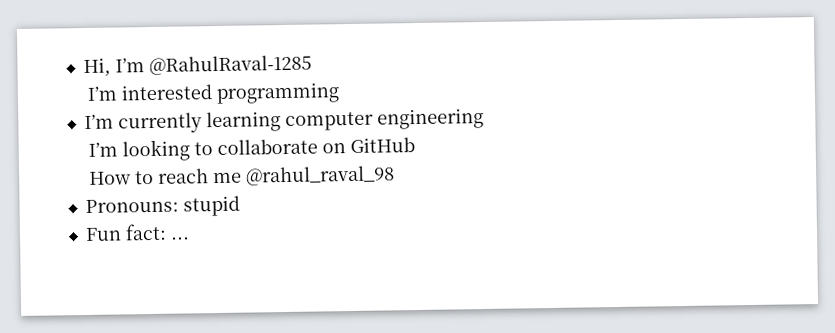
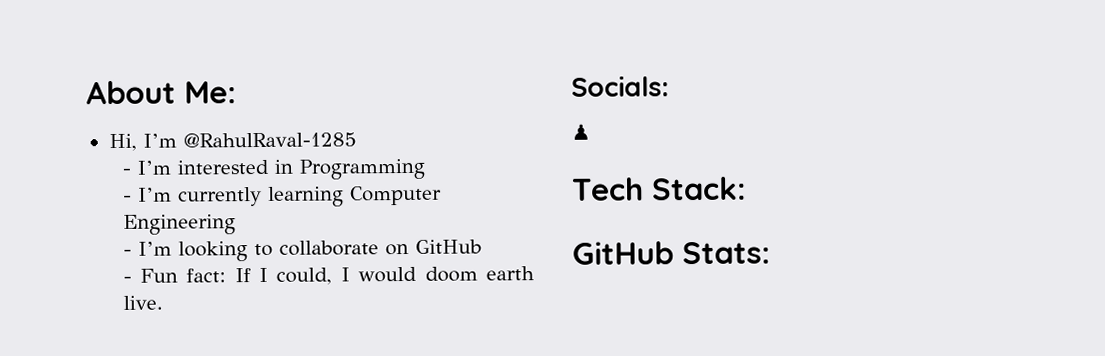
+ About Me:
- I’m interested programming
- I’m currently learning computer engineering
- I’m looking to collaborate on GitHub
+ - I’m interested in Programming
+ - I’m currently learning Computer Engineering
+ - I’m looking to collaborate on GitHub
- How to reach me @rahul_raval_98
- Pronouns: stupid
- Fun fact: ...
+ - Fun fact: If I could, I would doom earth live.
+ Socials:
+ ♟
+ Tech Stack:
+ GitHub Stats:

